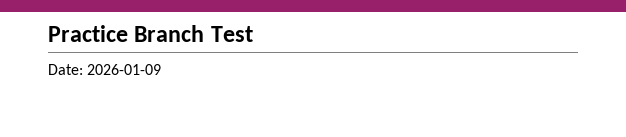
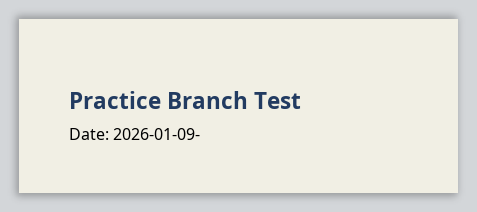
- Date: 2026-01-09
+ Date: 2026-01-09-

